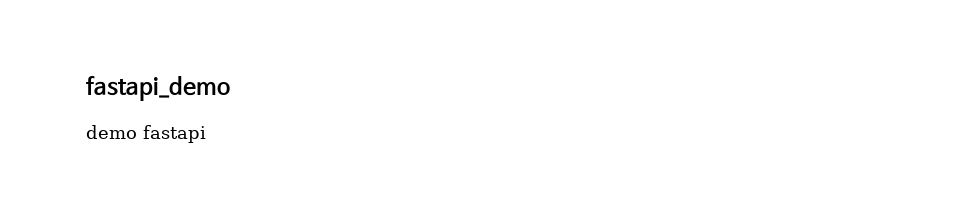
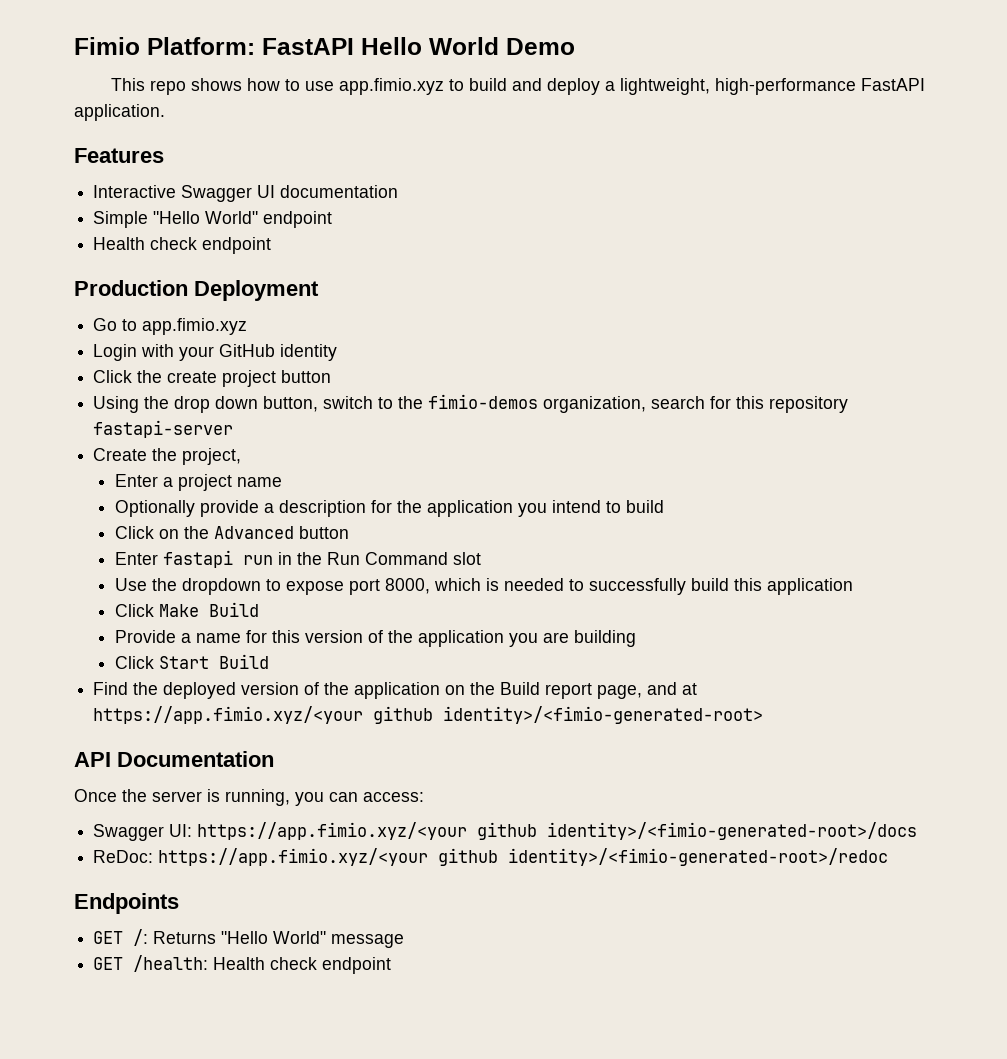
- fastapi_demo
- demo fastapi
+ Fimio Platform: FastAPI Hello World Demo
+ This repo shows how to use app.fimio.xyz to build and deploy a lightweight, high-performance FastAPI application.
+ Features
+ Interactive Swagger UI documentation
+ Simple "Hello World" endpoint
+ Health check endpoint
+ Production Deployment
+ Go to app.fimio.xyz
+ Login with your GitHub identity
+ Click the create project button
+ Using the drop down button, switch to the fimio-demos organization, search for this repository fastapi-server
+ Create the project,
+ Enter a project name
+ Optionally provide a description for the application you intend to build
+ Click on the Advanced button
+ Enter fastapi run in the Run Command slot
+ Use the dropdown to expose port 8000, which is needed to successfully build this application
+ Click Make Build
+ Provide a name for this version of the application you are building
+ Click Start Build
+ Find the deployed version of the application on the Build report page, and at https://app.fimio.xyz/<your github identity>/<fimio-generated-root>
+ API Documentation
+ Once the server is running, you can access:
+ Swagger UI: https://app.fimio.xyz/<your github identity>/<fimio-generated-root>/docs
+ ReDoc: https://app.fimio.xyz/<your github identity>/<fimio-generated-root>/redoc
+ Endpoints
+ GET /: Returns "Hello World" message
+ GET /health: Health check endpoint

